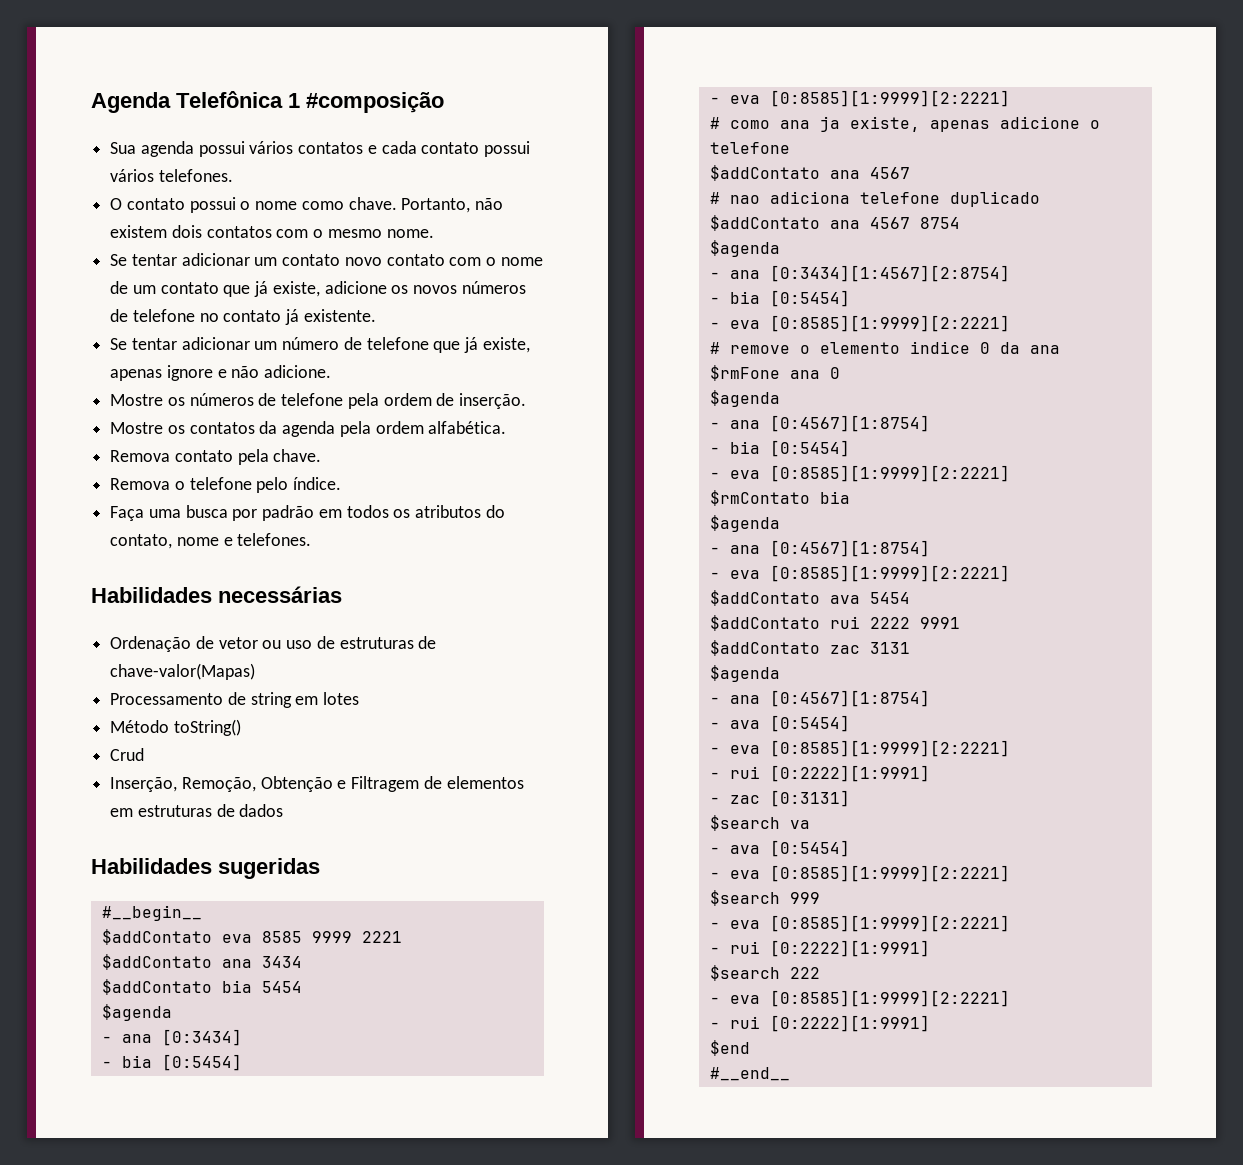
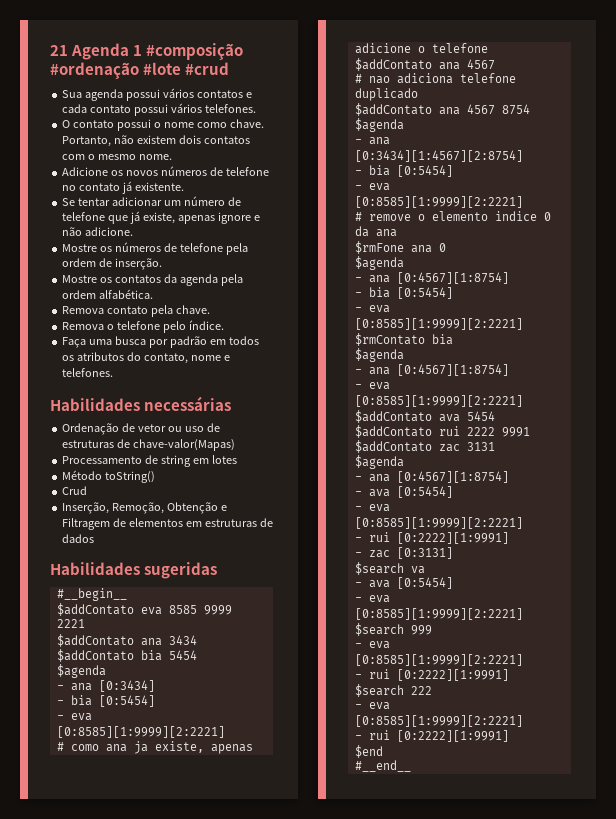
- Agenda Telefônica 1 #composição
+ 21 Agenda 1 #composição #ordenação #lote #crud
- Se tentar adicionar um contato novo contato com o nome de um contato que já existe, adicione os novos números de telefone no contato já existente.
+ Adicione os novos números de telefone no contato já existente.

